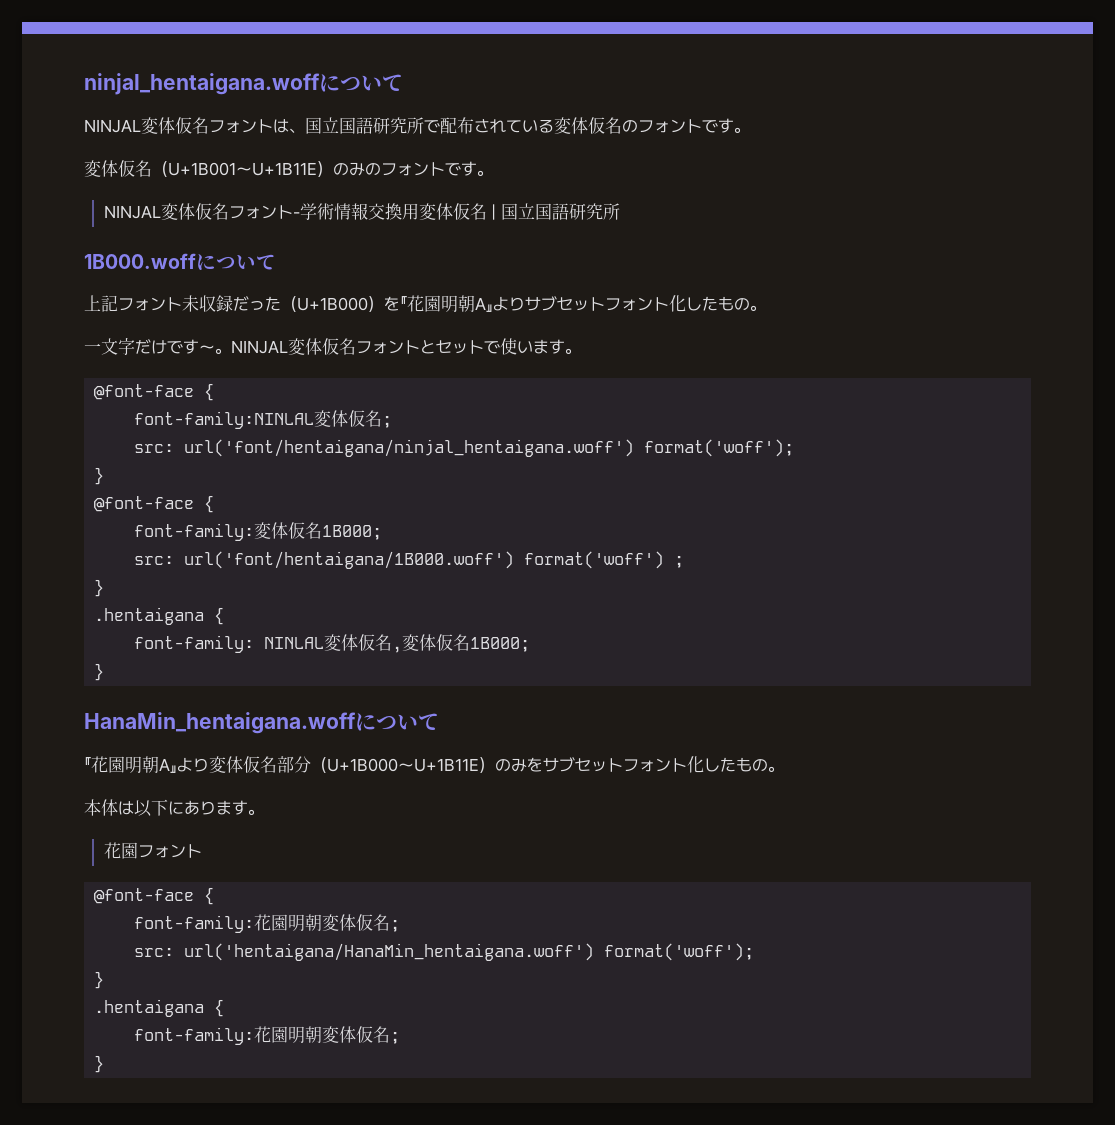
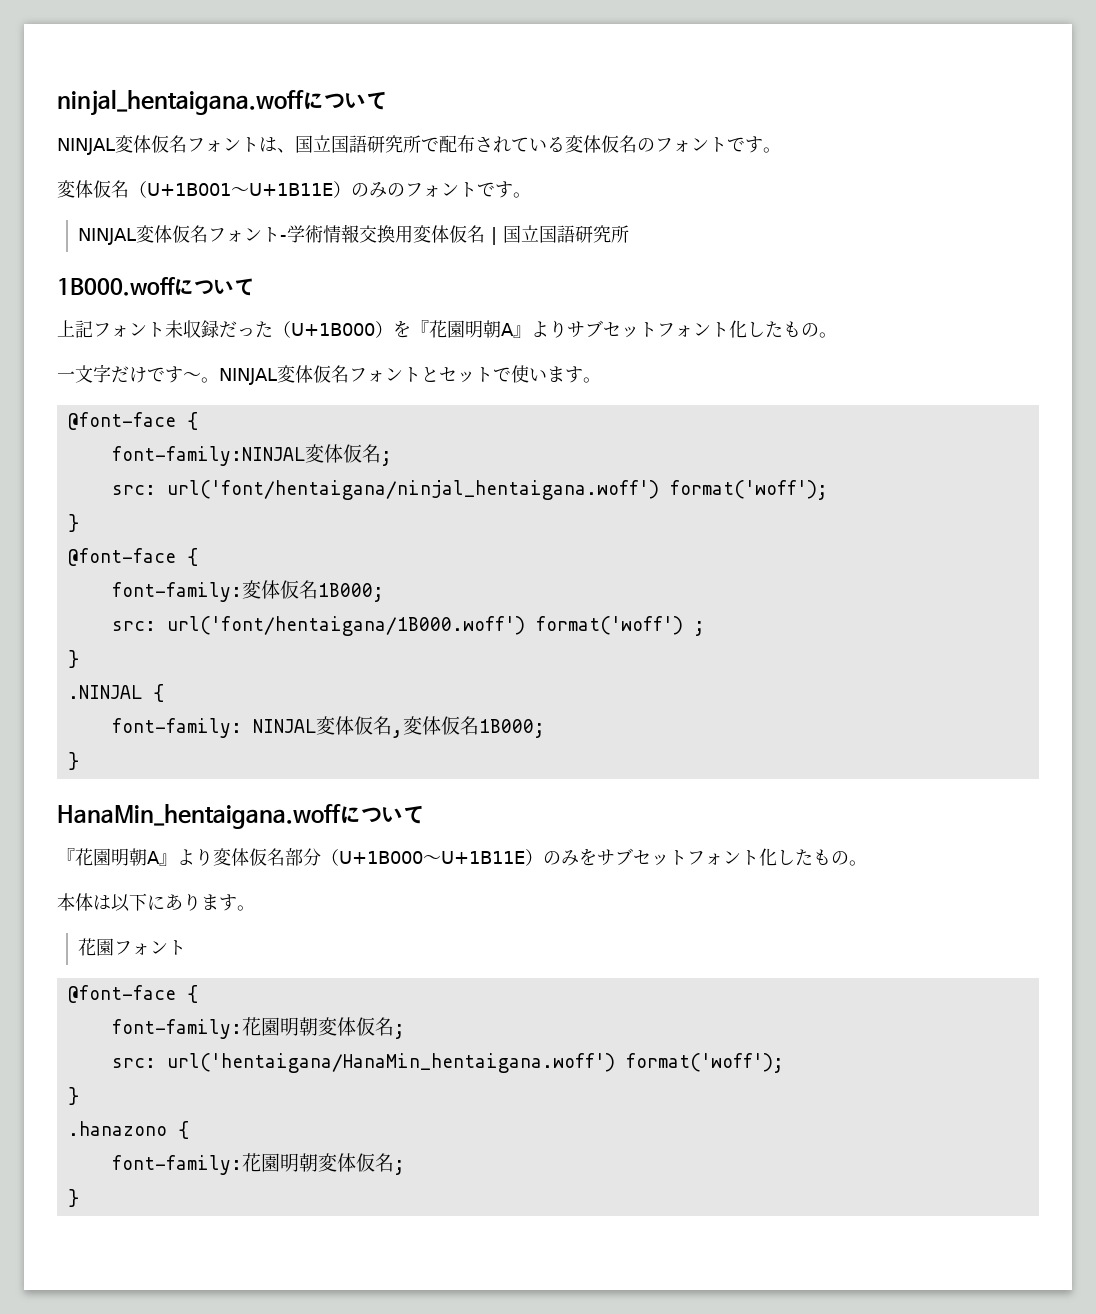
- font-family:NINLAL変体仮名;
+ font-family:NINJAL変体仮名;
  src: url('font/hentaigana/1B000.woff') format('woff') ;
  }
- .hentaigana {
- font-family: NINLAL変体仮名,変体仮名1B000;
+ .NINJAL {
+ font-family: NINJAL変体仮名,変体仮名1B000;
  src: url('hentaigana/HanaMin_hentaigana.woff') format('woff');
  }
- .hentaigana {
+ .hanazono {

